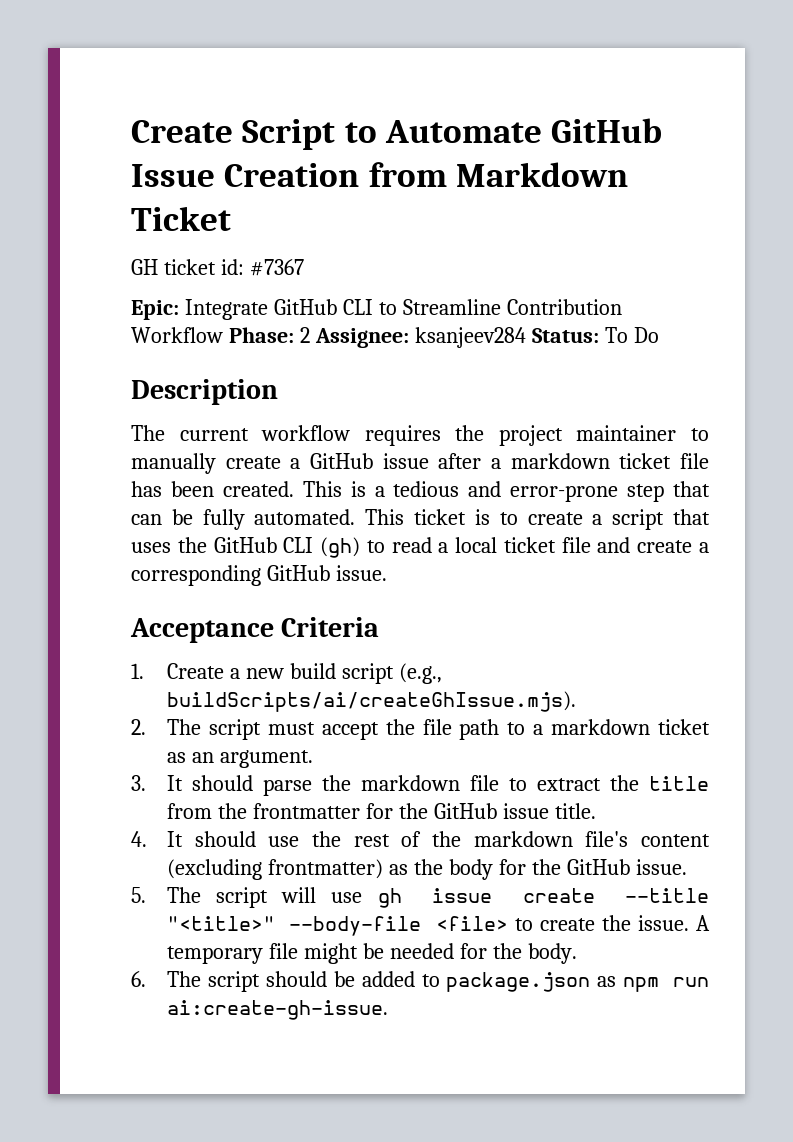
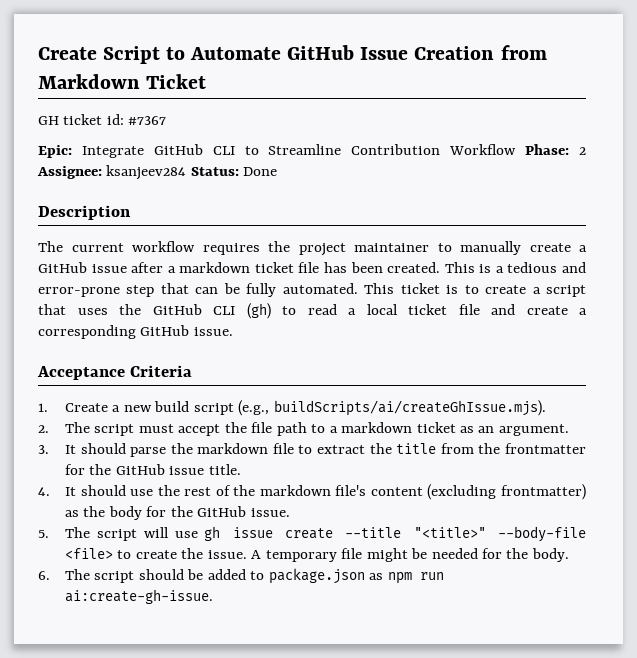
- Epic: Integrate GitHub CLI to Streamline Contribution Workflow Phase: 2 Assignee: ksanjeev284 Status: To Do
+ Epic: Integrate GitHub CLI to Streamline Contribution Workflow Phase: 2 Assignee: ksanjeev284 Status: Done

